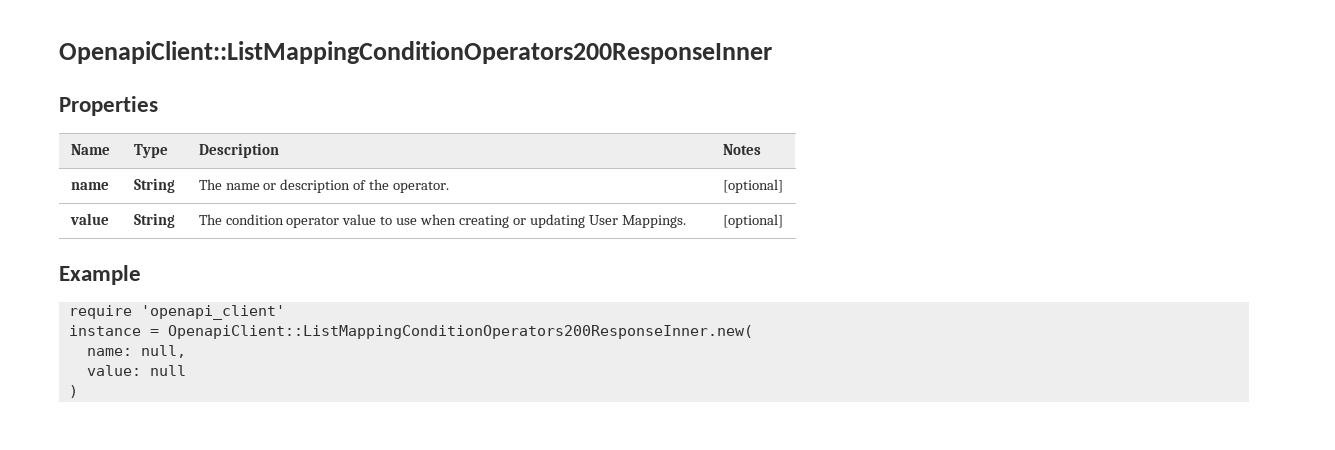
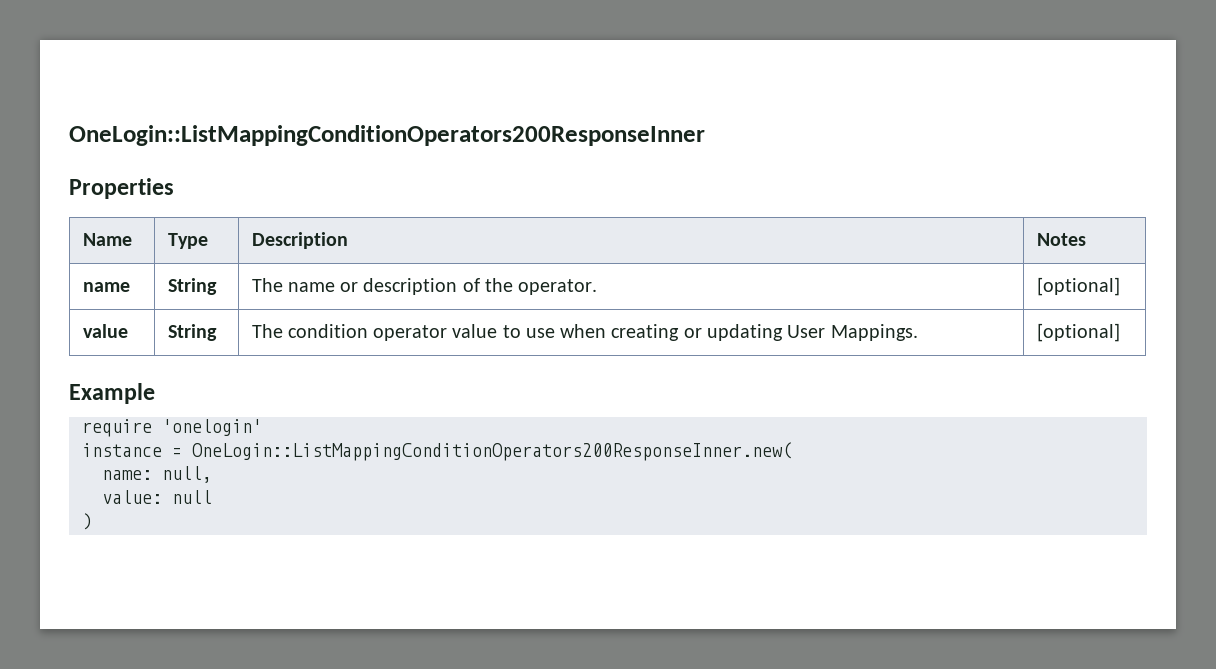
- OpenapiClient::ListMappingConditionOperators200ResponseInner
+ OneLogin::ListMappingConditionOperators200ResponseInner
- require 'openapi_client'
+ require 'onelogin'
- instance = OpenapiClient::ListMappingConditionOperators200ResponseInner.new(
+ instance = OneLogin::ListMappingConditionOperators200ResponseInner.new(

